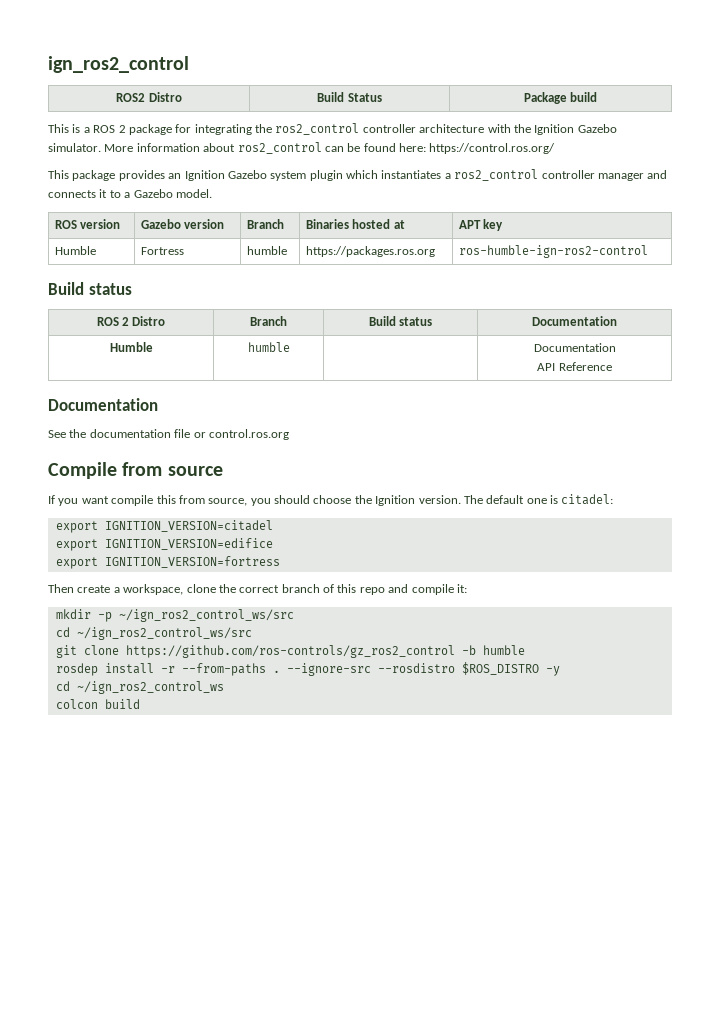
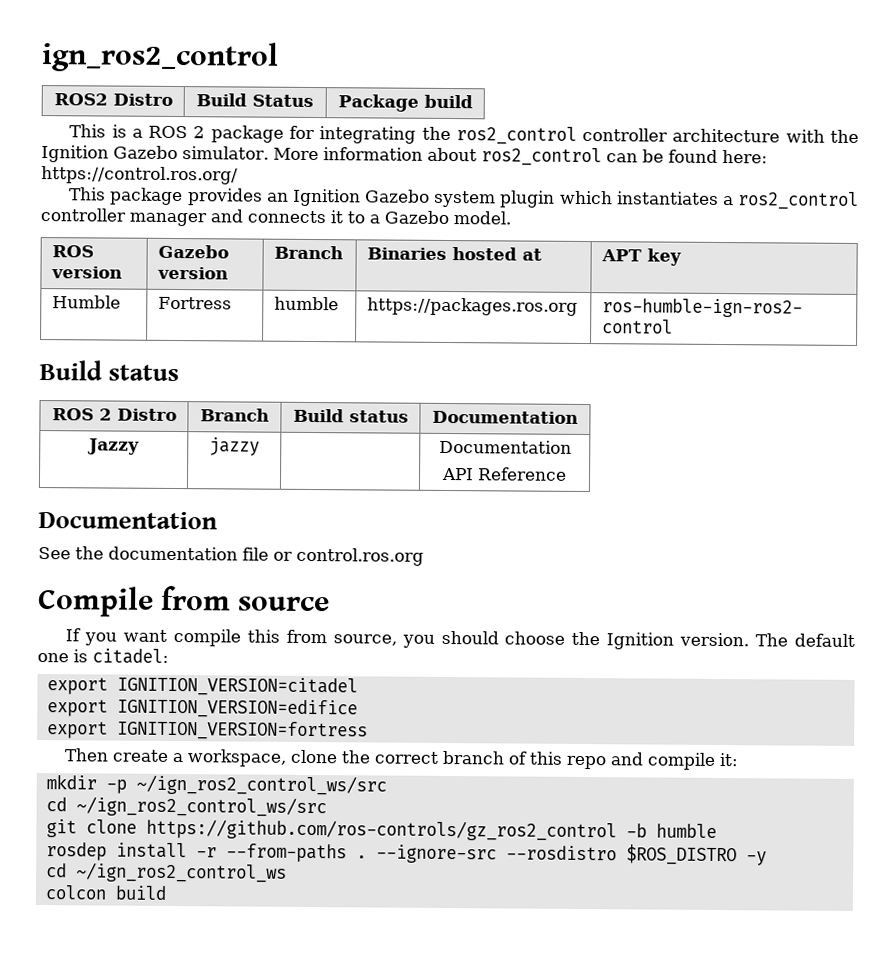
- Humble | humble | | Documentation
+ Jazzy | jazzy | | Documentation

